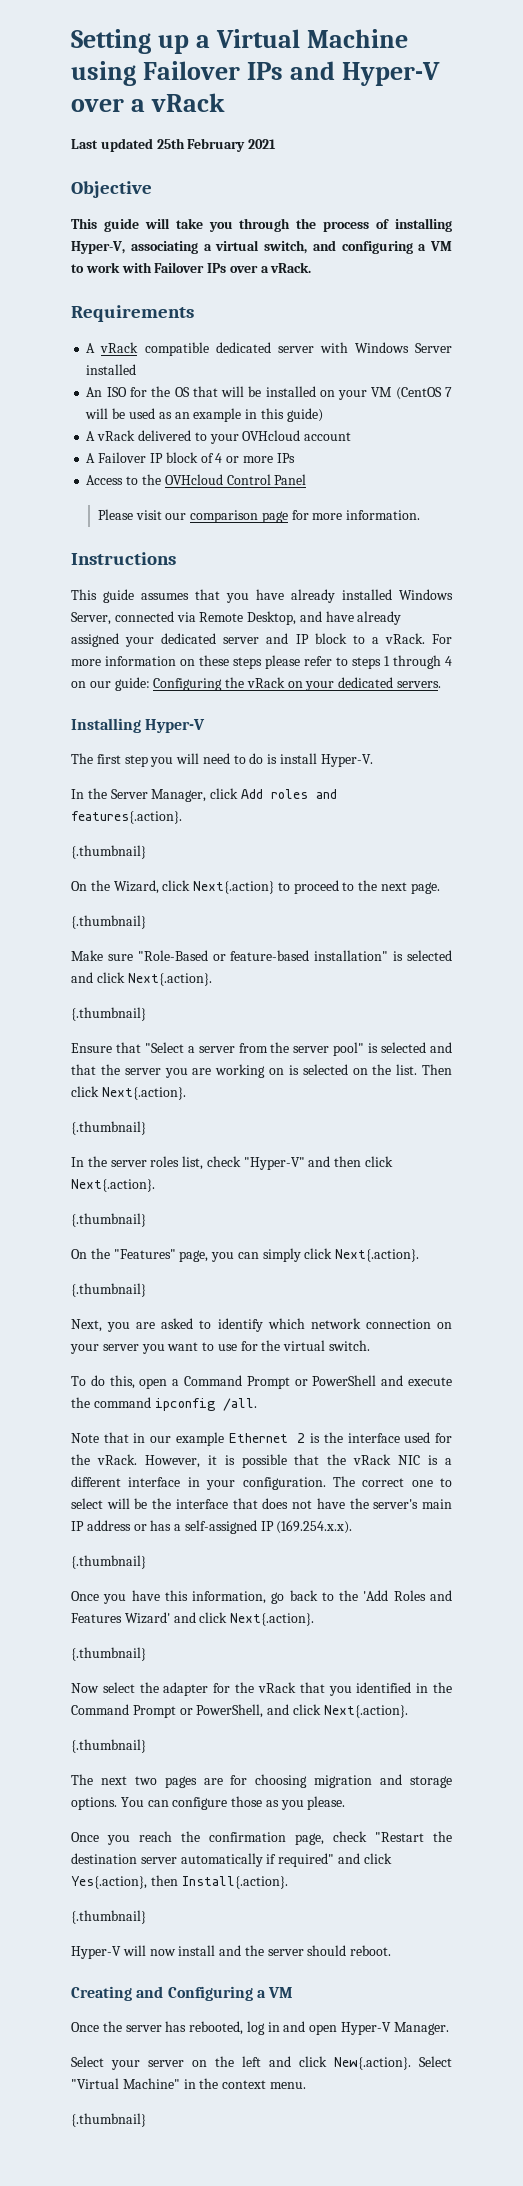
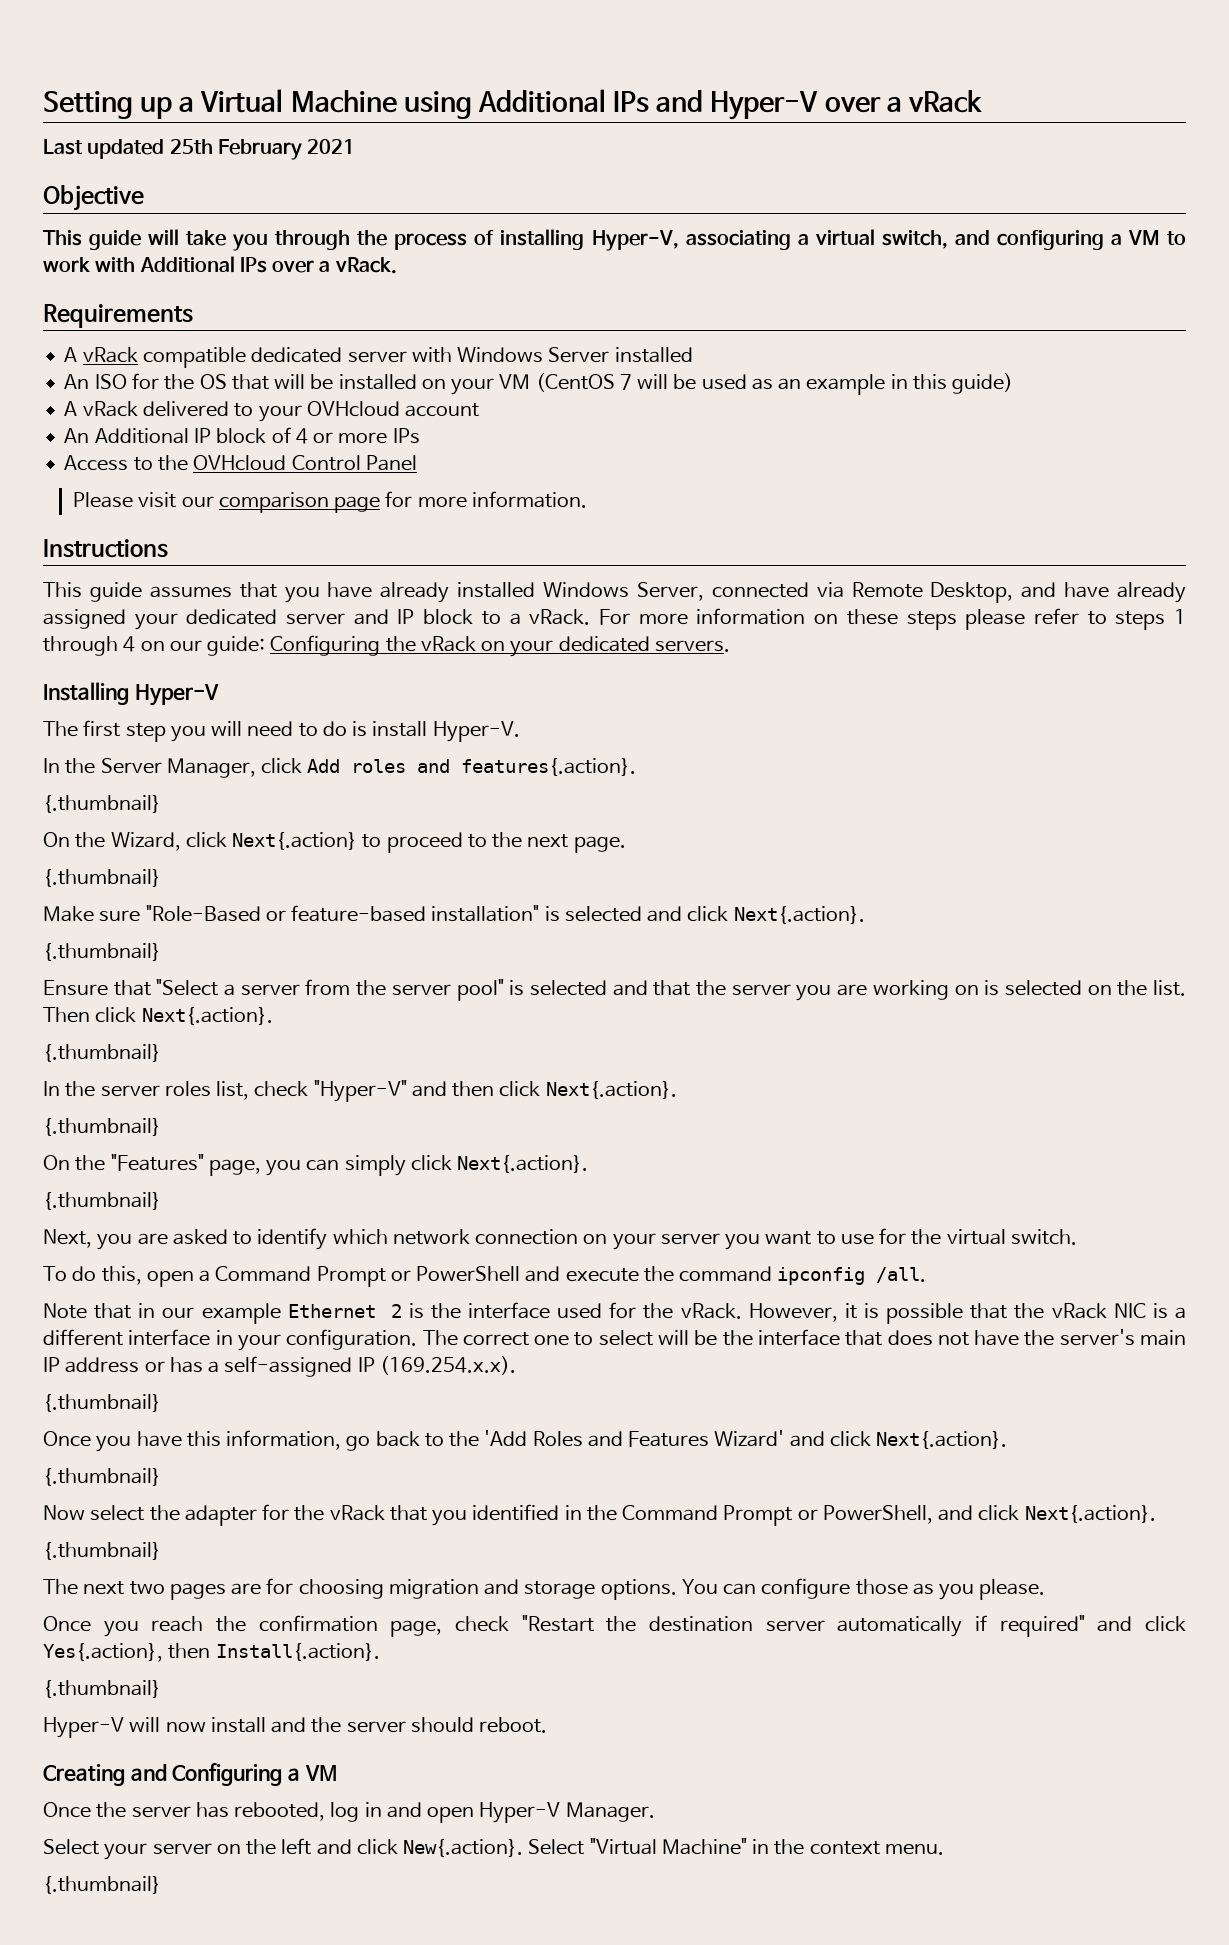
- Setting up a Virtual Machine using Failover IPs and Hyper-V over a vRack
+ Setting up a Virtual Machine using Additional IPs and Hyper-V over a vRack
- This guide will take you through the process of installing Hyper-V, associating a virtual switch, and configuring a VM to work with Failover IPs over a vRack.
+ This guide will take you through the process of installing Hyper-V, associating a virtual switch, and configuring a VM to work with Additional IPs over a vRack.
- A Failover IP block of 4 or more IPs
+ An Additional IP block of 4 or more IPs

